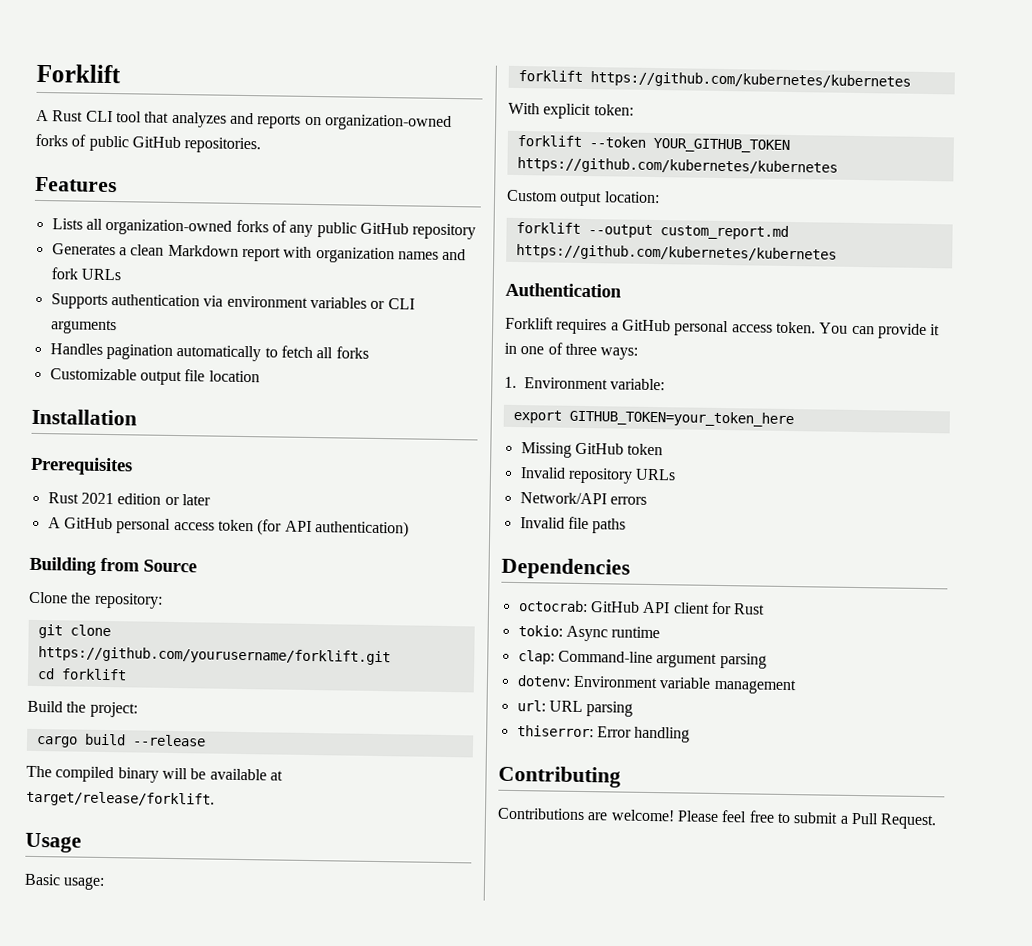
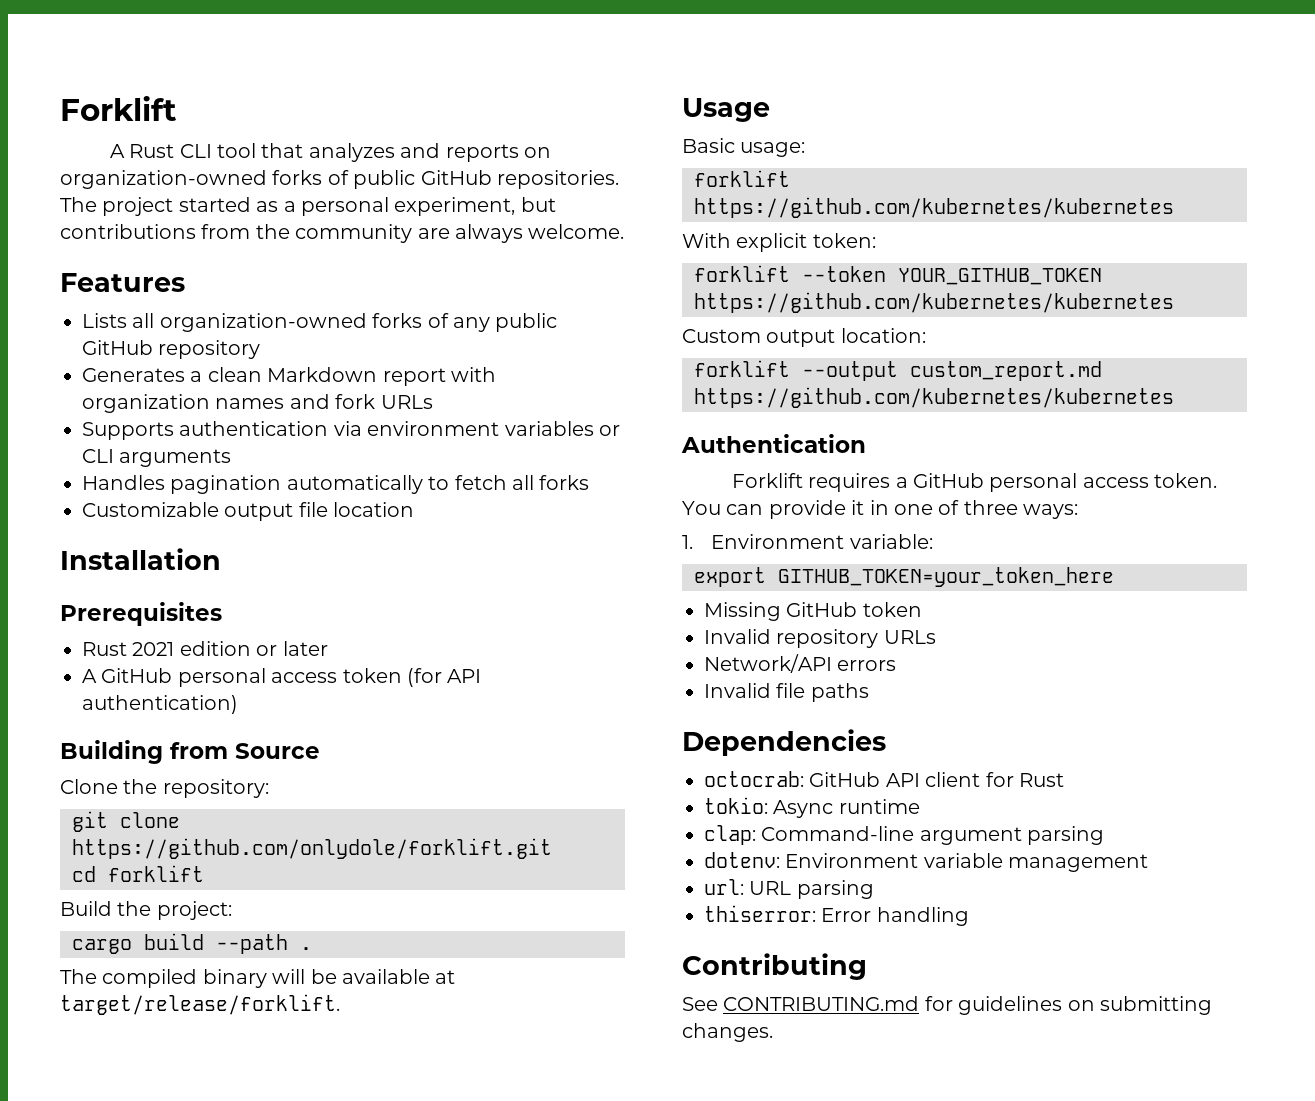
+ The project started as a personal experiment, but contributions from the community are always welcome.
- git clone https://github.com/yourusername/forklift.git
+ git clone https://github.com/onlydole/forklift.git
- cargo build --release
+ cargo build --path .
- Contributions are welcome! Please feel free to submit a Pull Request.
+ See CONTRIBUTING.md for guidelines on submitting changes.

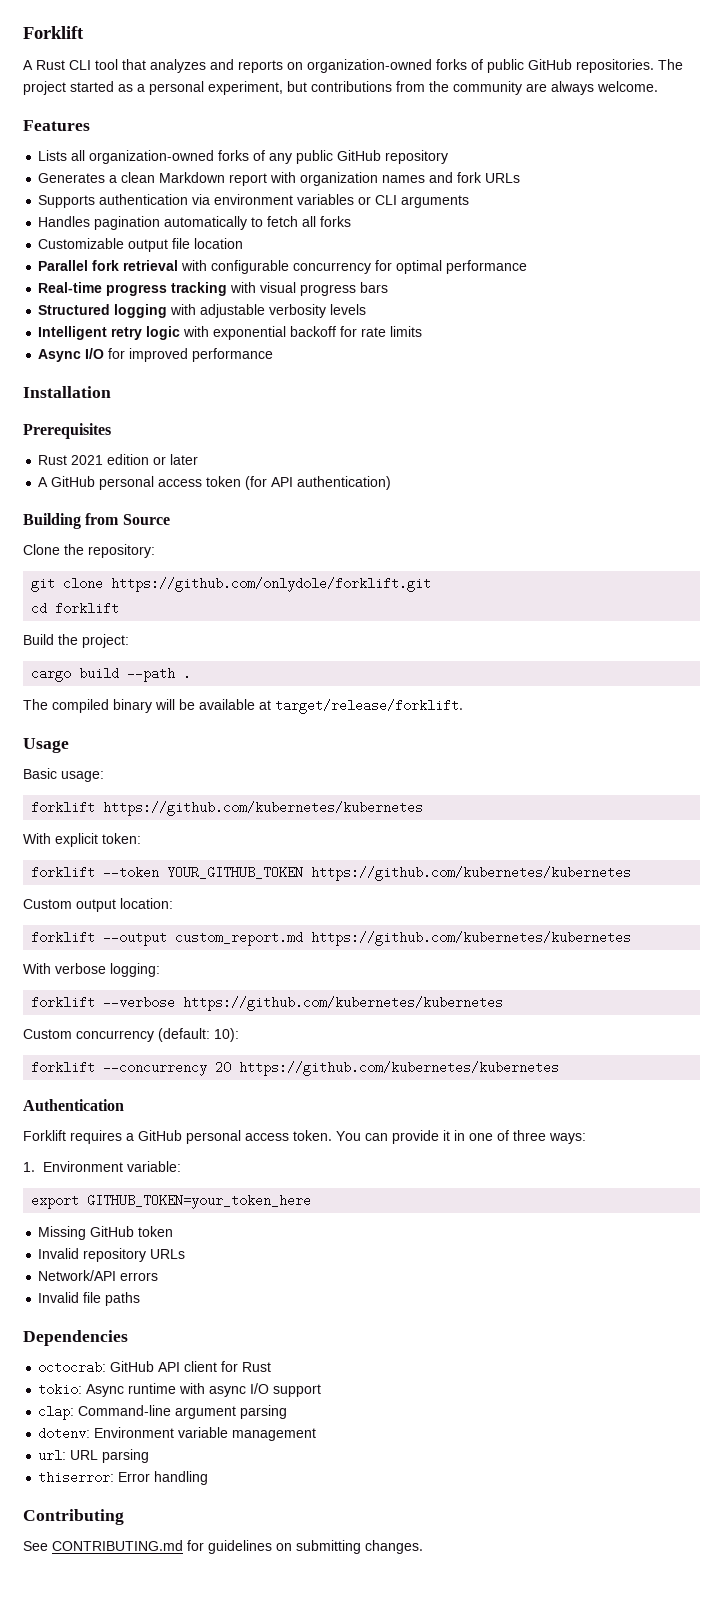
+ Parallel fork retrieval with configurable concurrency for optimal performance
+ Real-time progress tracking with visual progress bars
+ Structured logging with adjustable verbosity levels
+ Intelligent retry logic with exponential backoff for rate limits
+ Async I/O for improved performance
+ With verbose logging:
+ forklift --verbose https://github.com/kubernetes/kubernetes
+ Custom concurrency (default: 10):
+ forklift --concurrency 20 https://github.com/kubernetes/kubernetes
- tokio: Async runtime
+ tokio: Async runtime with async I/O support

